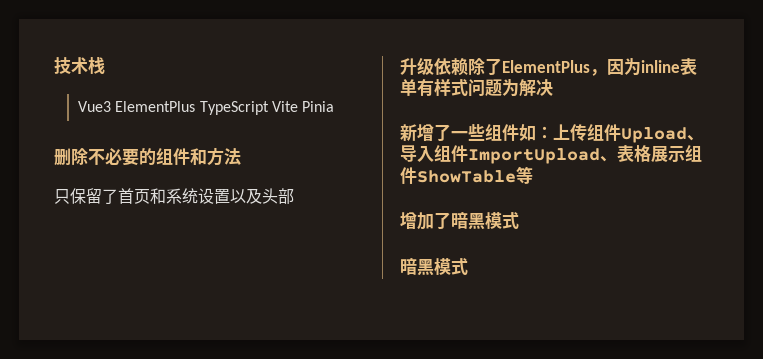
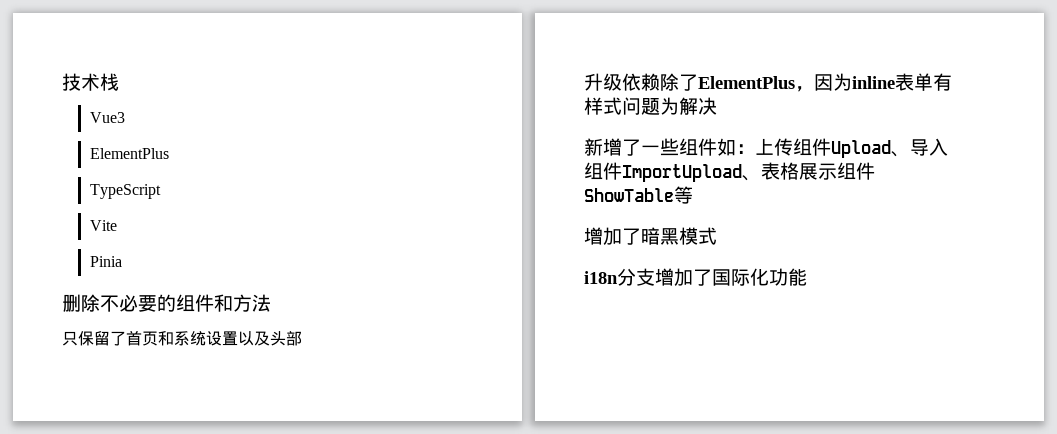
- Vue3 ElementPlus TypeScript Vite Pinia
+ Vue3
+ ElementPlus
+ TypeScript
+ Vite
+ Pinia
  增加了暗黑模式
- 暗黑模式
+ i18n分支增加了国际化功能

